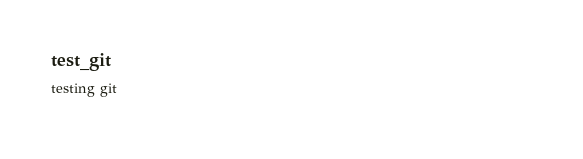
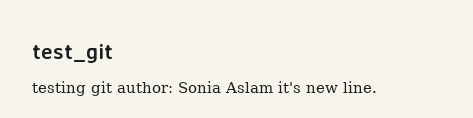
- testing git
+ testing git author: Sonia Aslam it's new line.

